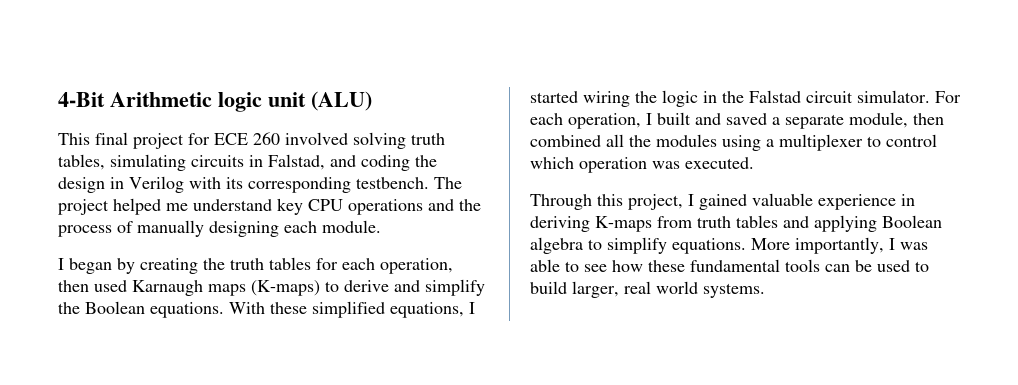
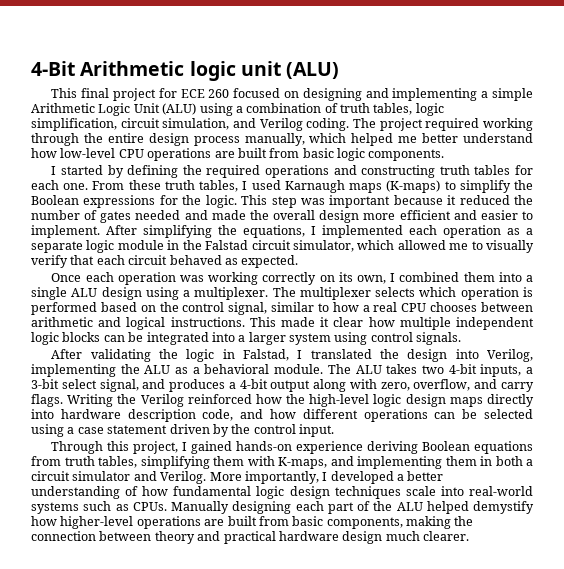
- This final project for ECE 260 involved solving truth tables, simulating circuits in Falstad, and coding the design in Verilog with its corresponding testbench. The project helped me understand key CPU operations and the process of manually designing each module.
- I began by creating the truth tables for each operation, then used Karnaugh maps (K-maps) to derive and simplify the Boolean equations. With these simplified equations, I started wiring the logic in the Falstad circuit simulator. For each operation, I built and saved a separate module, then combined all the modules using a multiplexer to control which operation was executed.
+ This final project for ECE 260 focused on designing and implementing a simple Arithmetic Logic Unit (ALU) using a combination of truth tables, logic simplification, circuit simulation, and Verilog coding. The project required working through the entire design process manually, which helped me better understand how low-level CPU operations are built from basic logic components.
+ I started by defining the required operations and constructing truth tables for each one. From these truth tables, I used Karnaugh maps (K-maps) to simplify the Boolean expressions for the logic. This step was important because it reduced the number of gates needed and made the overall design more efficient and easier to implement. After simplifying the equations, I implemented each operation as a separate logic module in the Falstad circuit simulator, which allowed me to visually verify that each circuit behaved as expected.
+ Once each operation was working correctly on its own, I combined them into a single ALU design using a multiplexer. The multiplexer selects which operation is performed based on the control signal, similar to how a real CPU chooses between arithmetic and logical instructions. This made it clear how multiple independent logic blocks can be integrated into a larger system using control signals.
+ After validating the logic in Falstad, I translated the design into Verilog, implementing the ALU as a behavioral module. The ALU takes two 4-bit inputs, a 3-bit select signal, and produces a 4-bit output along with zero, overflow, and carry flags. Writing the Verilog reinforced how the high-level logic design maps directly into hardware description code, and how different operations can be selected using a case statement driven by the control input.
- Through this project, I gained valuable experience in deriving K-maps from truth tables and applying Boolean algebra to simplify equations. More importantly, I was able to see how these fundamental tools can be used to build larger, real world systems.
+ Through this project, I gained hands-on experience deriving Boolean equations from truth tables, simplifying them with K-maps, and implementing them in both a circuit simulator and Verilog. More importantly, I developed a better understanding of how fundamental logic design techniques scale into real-world systems such as CPUs. Manually designing each part of the ALU helped demystify how higher-level operations are built from basic components, making the connection between theory and practical hardware design much clearer.

